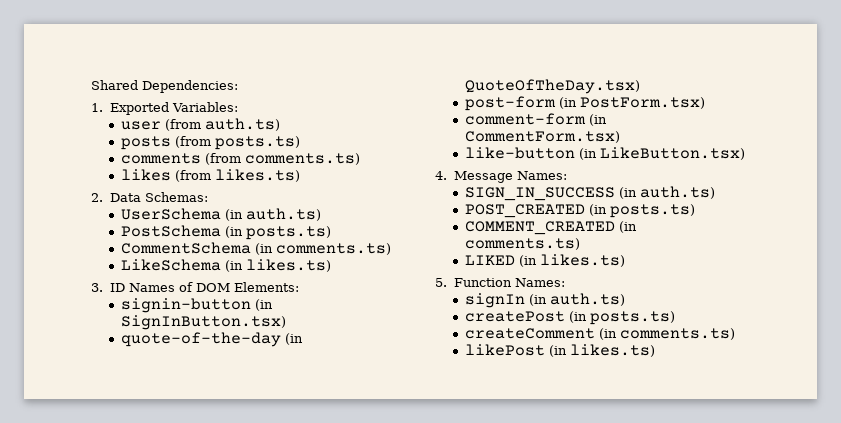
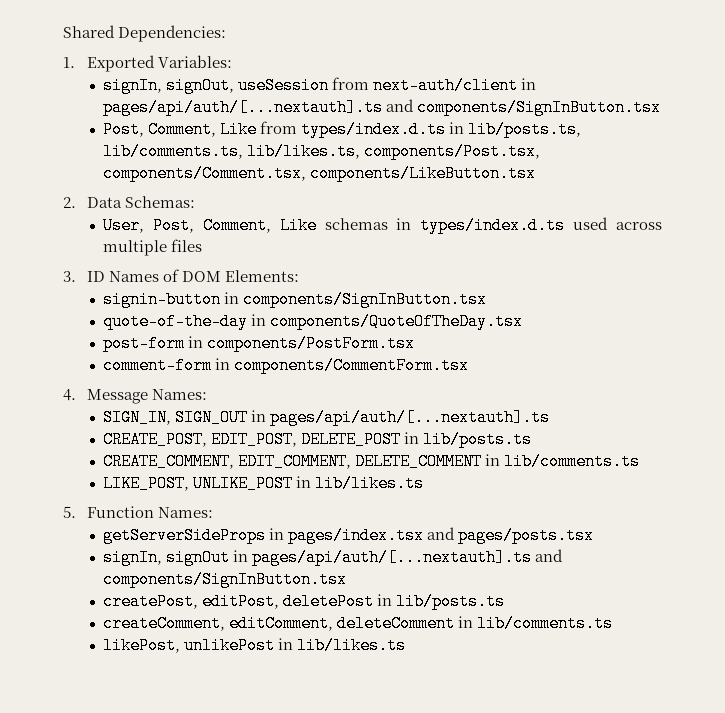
- user (from auth.ts)
- posts (from posts.ts)
- comments (from comments.ts)
- likes (from likes.ts)
+ signIn, signOut, useSession from next-auth/client in pages/api/auth/[...nextauth].ts and components/SignInButton.tsx
+ Post, Comment, Like from types/index.d.ts in lib/posts.ts, lib/comments.ts, lib/likes.ts, components/Post.tsx, components/Comment.tsx, components/LikeButton.tsx
  2. Data Schemas:
- UserSchema (in auth.ts)
- PostSchema (in posts.ts)
- CommentSchema (in comments.ts)
- LikeSchema (in likes.ts)
+ User, Post, Comment, Like schemas in types/index.d.ts used across multiple files
- signin-button (in SignInButton.tsx)
+ signin-button in components/SignInButton.tsx
- quote-of-the-day (in QuoteOfTheDay.tsx)
+ quote-of-the-day in components/QuoteOfTheDay.tsx
- post-form (in PostForm.tsx)
+ post-form in components/PostForm.tsx
- comment-form (in CommentForm.tsx)
- like-button (in LikeButton.tsx)
+ comment-form in components/CommentForm.tsx
  4. Message Names:
- SIGN_IN_SUCCESS (in auth.ts)
- POST_CREATED (in posts.ts)
- COMMENT_CREATED (in comments.ts)
- LIKED (in likes.ts)
+ SIGN_IN, SIGN_OUT in pages/api/auth/[...nextauth].ts
+ CREATE_POST, EDIT_POST, DELETE_POST in lib/posts.ts
+ CREATE_COMMENT, EDIT_COMMENT, DELETE_COMMENT in lib/comments.ts
+ LIKE_POST, UNLIKE_POST in lib/likes.ts
  5. Function Names:
- signIn (in auth.ts)
- createPost (in posts.ts)
- createComment (in comments.ts)
- likePost (in likes.ts)
+ getServerSideProps in pages/index.tsx and pages/posts.tsx
+ signIn, signOut in pages/api/auth/[...nextauth].ts and components/SignInButton.tsx
+ createPost, editPost, deletePost in lib/posts.ts
+ createComment, editComment, deleteComment in lib/comments.ts
+ likePost, unlikePost in lib/likes.ts

